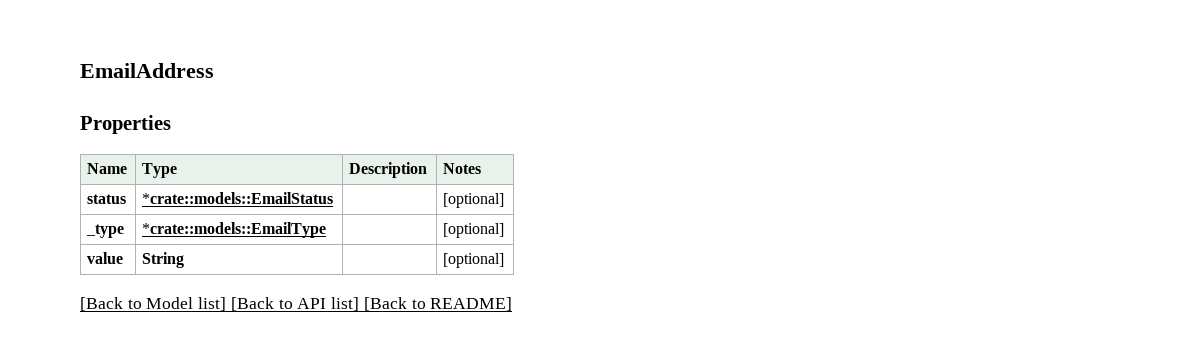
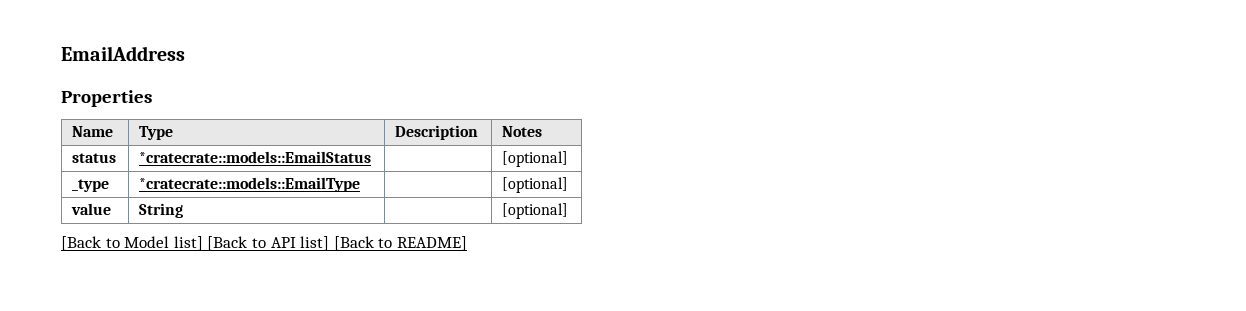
- status | *crate::models::EmailStatus | | [optional]
+ status | *cratecrate::models::EmailStatus | | [optional]
- _type | *crate::models::EmailType | | [optional]
+ _type | *cratecrate::models::EmailType | | [optional]

